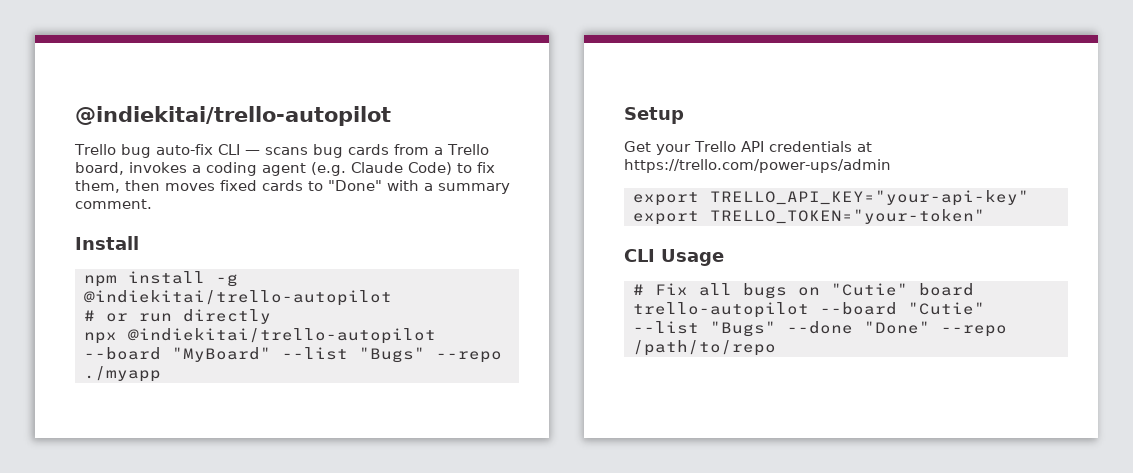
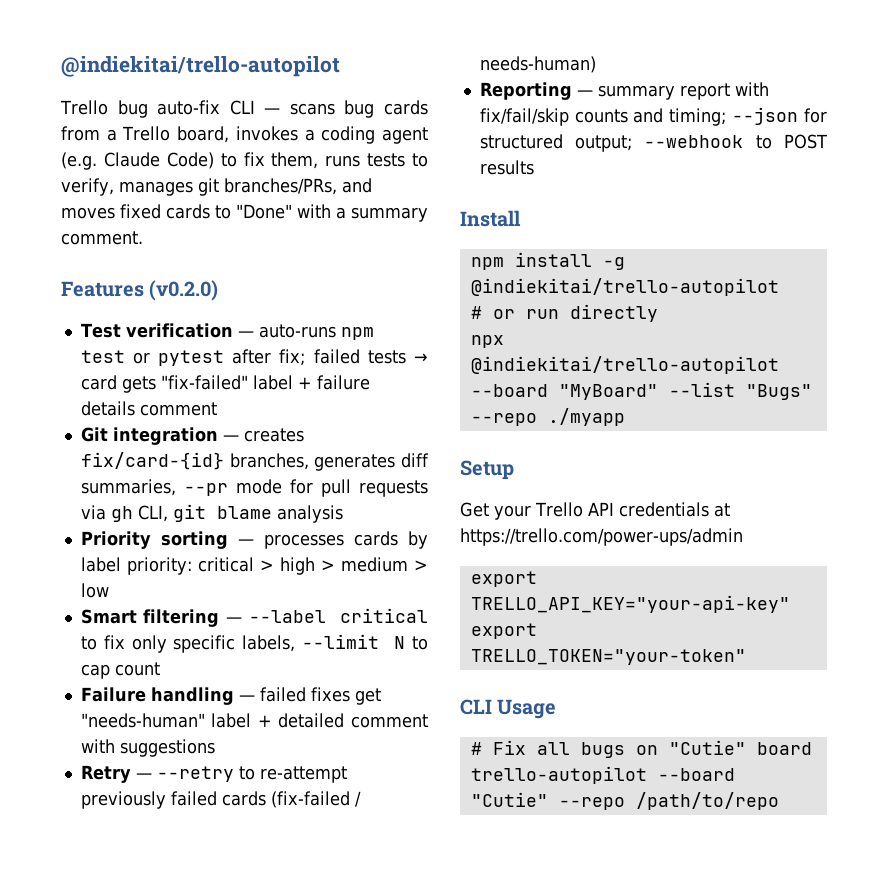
- Trello bug auto-fix CLI — scans bug cards from a Trello board, invokes a coding agent (e.g. Claude Code) to fix them, then moves fixed cards to "Done" with a summary comment.
+ Trello bug auto-fix CLI — scans bug cards from a Trello board, invokes a coding agent (e.g. Claude Code) to fix them, runs tests to verify, manages git branches/PRs, and moves fixed cards to "Done" with a summary comment.
+ Features (v0.2.0)
+ Test verification — auto-runs npm test or pytest after fix; failed tests → card gets "fix-failed" label + failure details comment
+ Git integration — creates fix/card-{id} branches, generates diff summaries, --pr mode for pull requests via gh CLI, git blame analysis
+ Priority sorting — processes cards by label priority: critical > high > medium > low
+ Smart filtering — --label critical to fix only specific labels, --limit N to cap count
+ Failure handling — failed fixes get "needs-human" label + detailed comment with suggestions
+ Retry — --retry to re-attempt previously failed cards (fix-failed / needs-human)
+ Reporting — summary report with fix/fail/skip counts and timing; --json for structured output; --webhook to POST results
- trello-autopilot --board "Cutie" --list "Bugs" --done "Done" --repo /path/to/repo
+ trello-autopilot --board "Cutie" --repo /path/to/repo

